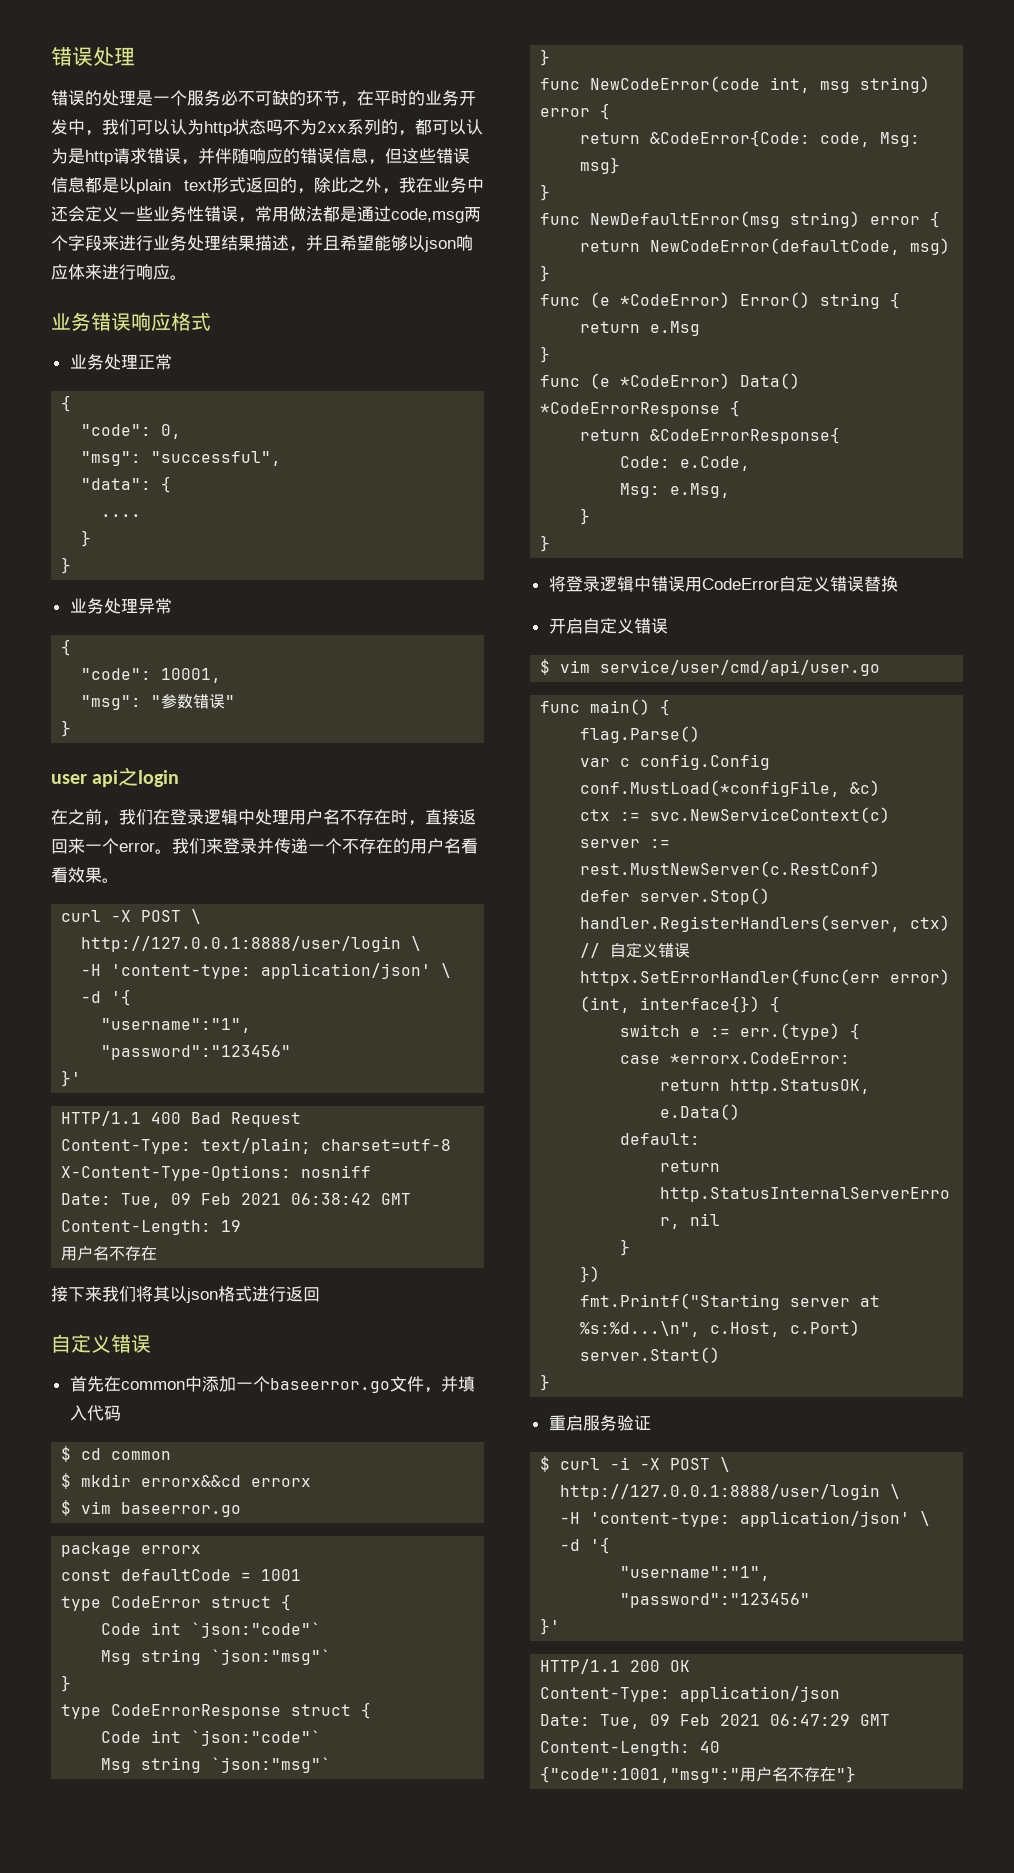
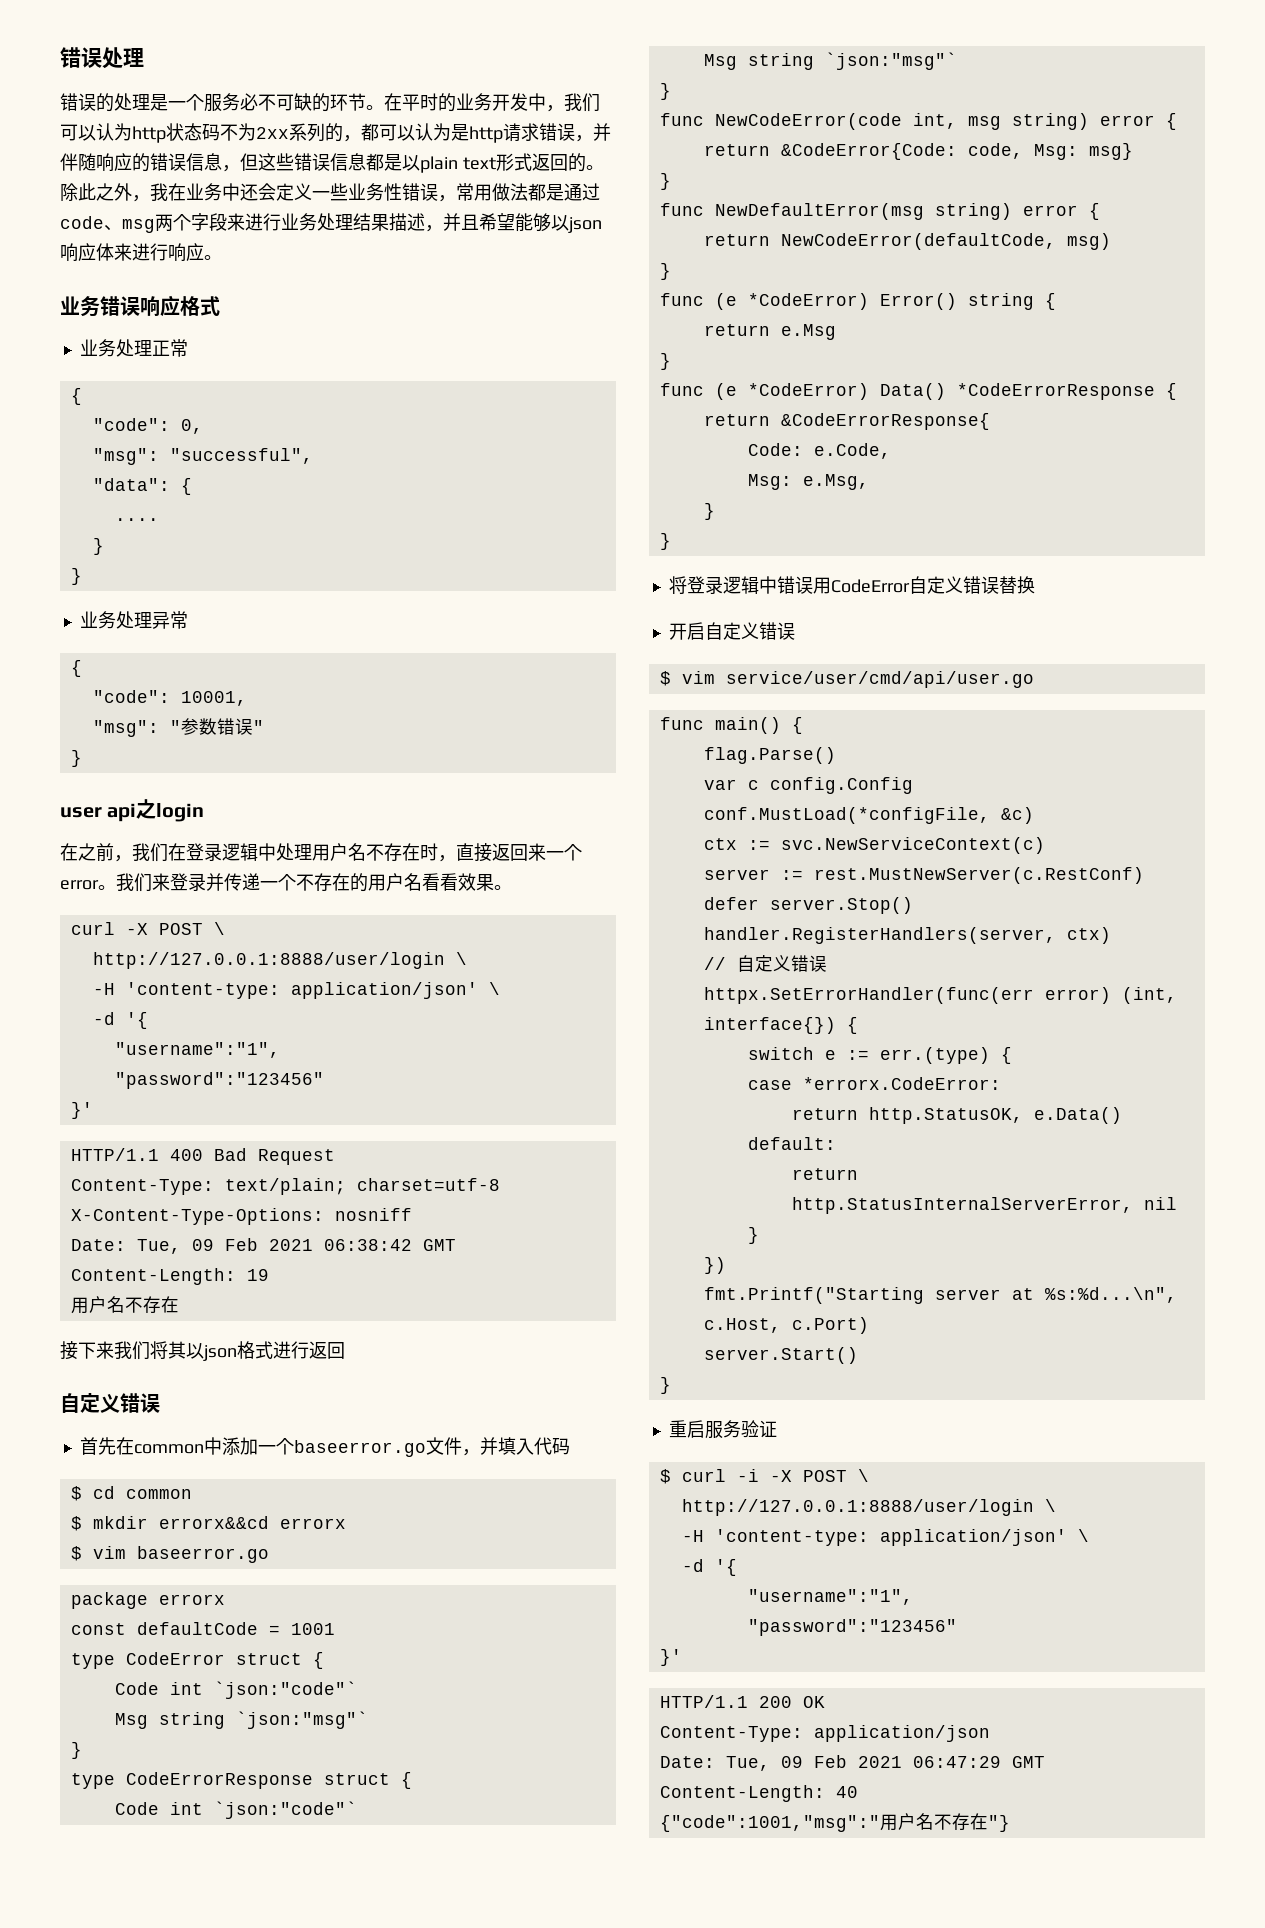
- 错误的处理是一个服务必不可缺的环节，在平时的业务开发中，我们可以认为http状态吗不为2xx系列的，都可以认为是http请求错误，并伴随响应的错误信息，但这些错误信息都是以plain text形式返回的，除此之外，我在业务中还会定义一些业务性错误，常用做法都是通过code,msg两个字段来进行业务处理结果描述，并且希望能够以json响应体来进行响应。
+ 错误的处理是一个服务必不可缺的环节。在平时的业务开发中，我们可以认为http状态码不为2xx系列的，都可以认为是http请求错误，并伴随响应的错误信息，但这些错误信息都是以plain text形式返回的。除此之外，我在业务中还会定义一些业务性错误，常用做法都是通过code、msg两个字段来进行业务处理结果描述，并且希望能够以json响应体来进行响应。

